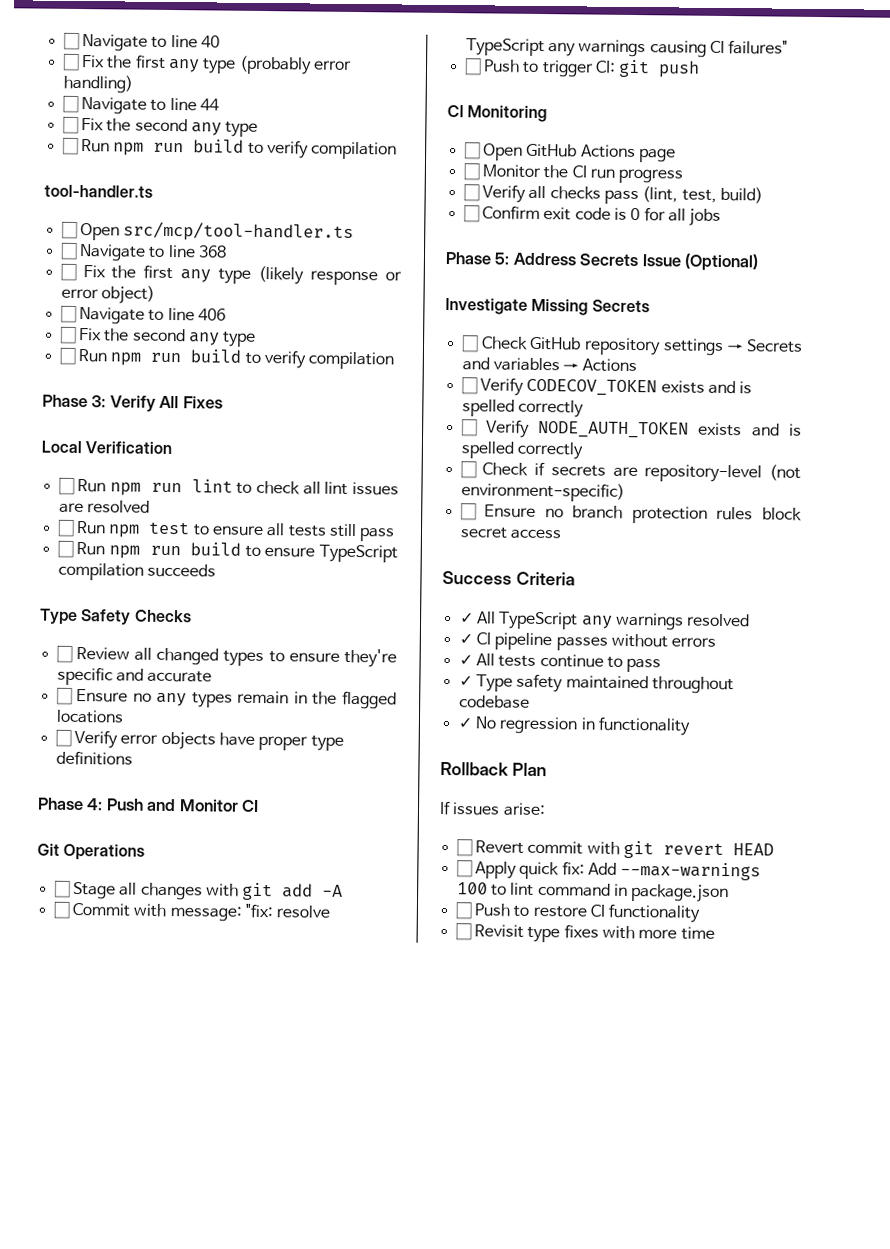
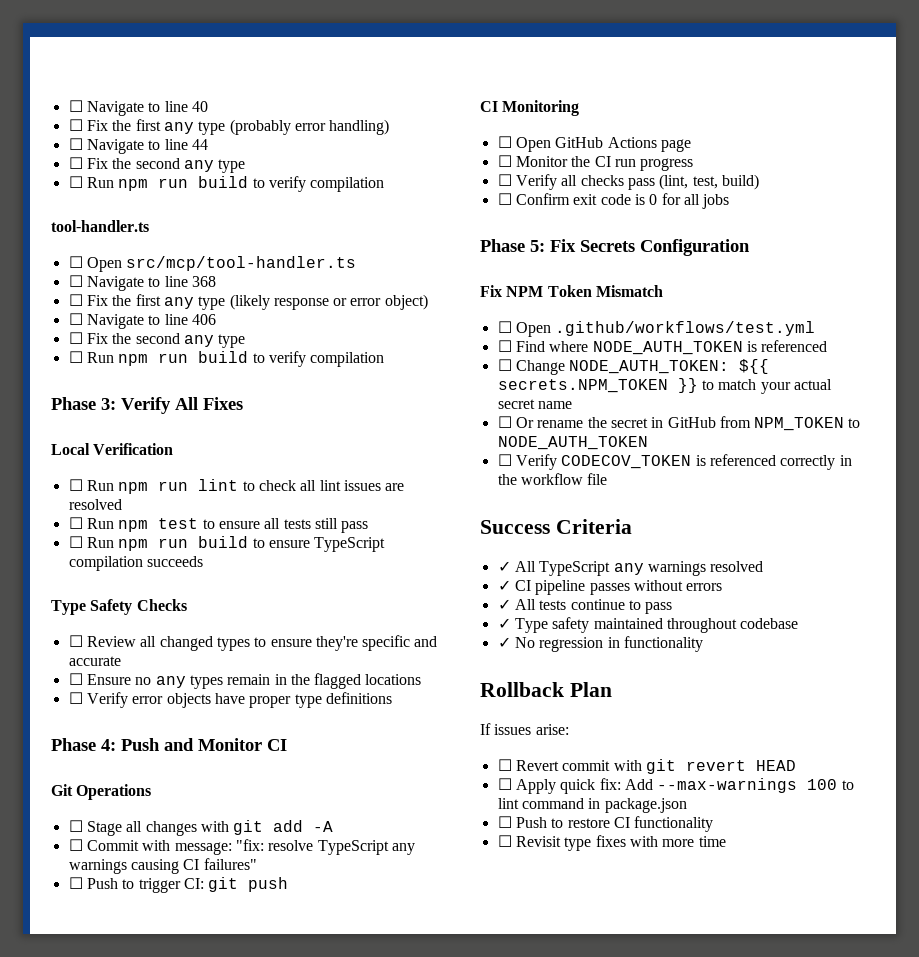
- Phase 5: Address Secrets Issue (Optional)
- Investigate Missing Secrets
- ☐ Check GitHub repository settings → Secrets and variables → Actions
- ☐ Verify CODECOV_TOKEN exists and is spelled correctly
- ☐ Verify NODE_AUTH_TOKEN exists and is spelled correctly
- ☐ Check if secrets are repository-level (not environment-specific)
- ☐ Ensure no branch protection rules block secret access
+ Phase 5: Fix Secrets Configuration
+ Fix NPM Token Mismatch
+ ☐ Open .github/workflows/test.yml
+ ☐ Find where NODE_AUTH_TOKEN is referenced
+ ☐ Change NODE_AUTH_TOKEN: ${{ secrets.NPM_TOKEN }} to match your actual secret name
+ ☐ Or rename the secret in GitHub from NPM_TOKEN to NODE_AUTH_TOKEN
+ ☐ Verify CODECOV_TOKEN is referenced correctly in the workflow file

